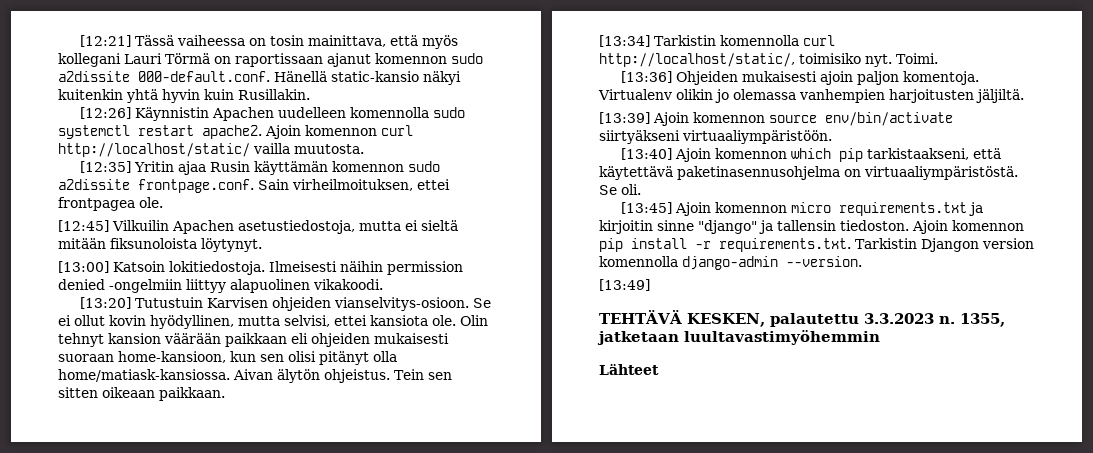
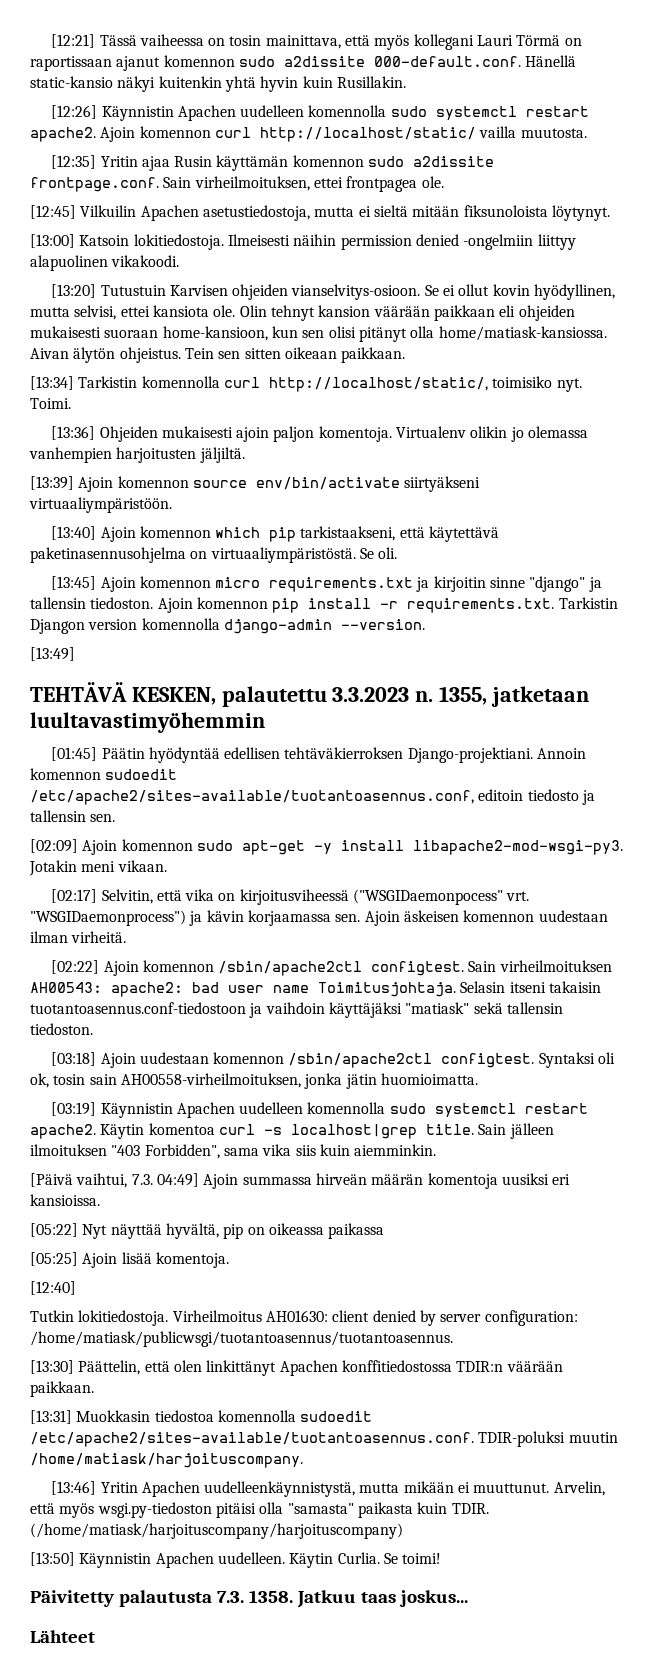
+ [01:45] Päätin hyödyntää edellisen tehtäväkierroksen Django-projektiani. Annoin komennon sudoedit /etc/apache2/sites-available/tuotantoasennus.conf, editoin tiedosto ja tallensin sen.
+ [02:09] Ajoin komennon sudo apt-get -y install libapache2-mod-wsgi-py3. Jotakin meni vikaan.
+ [02:17] Selvitin, että vika on kirjoitusviheessä ("WSGIDaemonpocess" vrt. "WSGIDaemonprocess") ja kävin korjaamassa sen. Ajoin äskeisen komennon uudestaan ilman virheitä.
+ [02:22] Ajoin komennon /sbin/apache2ctl configtest. Sain virheilmoituksen AH00543: apache2: bad user name Toimitusjohtaja. Selasin itseni takaisin tuotantoasennus.conf-tiedostoon ja vaihdoin käyttäjäksi "matiask" sekä tallensin tiedoston.
+ [03:18] Ajoin uudestaan komennon /sbin/apache2ctl configtest. Syntaksi oli ok, tosin sain AH00558-virheilmoituksen, jonka jätin huomioimatta.
+ [03:19] Käynnistin Apachen uudelleen komennolla sudo systemctl restart apache2. Käytin komentoa curl -s localhost|grep title. Sain jälleen ilmoituksen "403 Forbidden", sama vika siis kuin aiemminkin.
+ [Päivä vaihtui, 7.3. 04:49] Ajoin summassa hirveän määrän komentoja uusiksi eri kansioissa.
+ [05:22] Nyt näyttää hyvältä, pip on oikeassa paikassa
+ [05:25] Ajoin lisää komentoja.
+ [12:40]
+ Tutkin lokitiedostoja. Virheilmoitus AH01630: client denied by server configuration: /home/matiask/publicwsgi/tuotantoasennus/tuotantoasennus.
+ [13:30] Päättelin, että olen linkittänyt Apachen konffitiedostossa TDIR:n väärään paikkaan.
+ [13:31] Muokkasin tiedostoa komennolla sudoedit /etc/apache2/sites-available/tuotantoasennus.conf. TDIR-poluksi muutin /home/matiask/harjoituscompany.
+ [13:46] Yritin Apachen uudelleenkäynnistystä, mutta mikään ei muuttunut. Arvelin, että myös wsgi.py-tiedoston pitäisi olla "samasta" paikasta kuin TDIR. (/home/matiask/harjoituscompany/harjoituscompany)
+ [13:50] Käynnistin Apachen uudelleen. Käytin Curlia. Se toimi!
+ Päivitetty palautusta 7.3. 1358. Jatkuu taas joskus...

